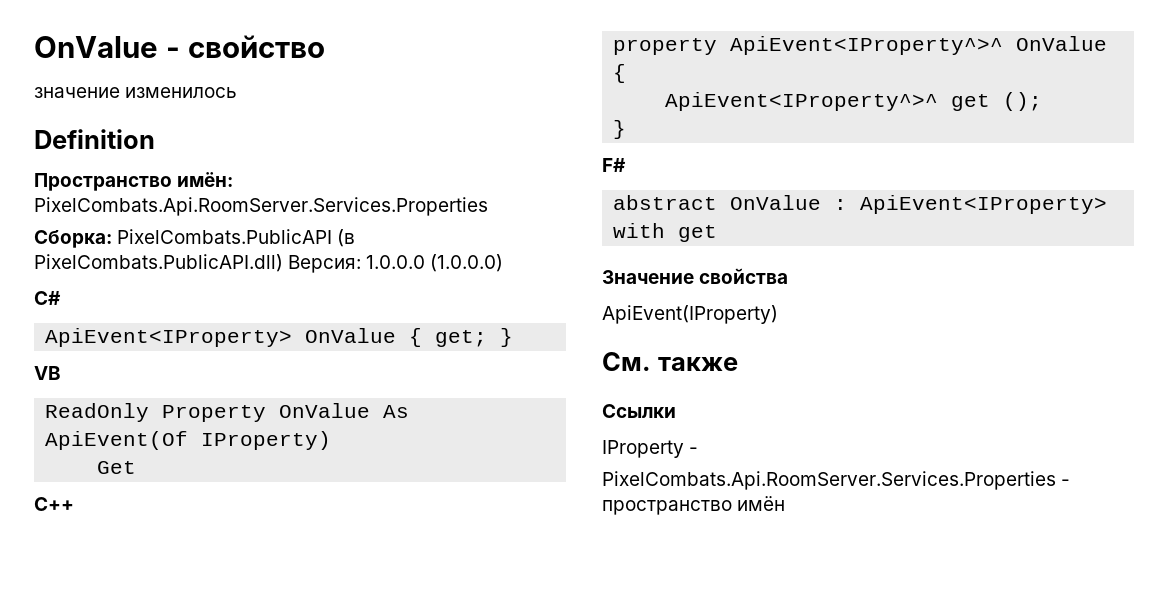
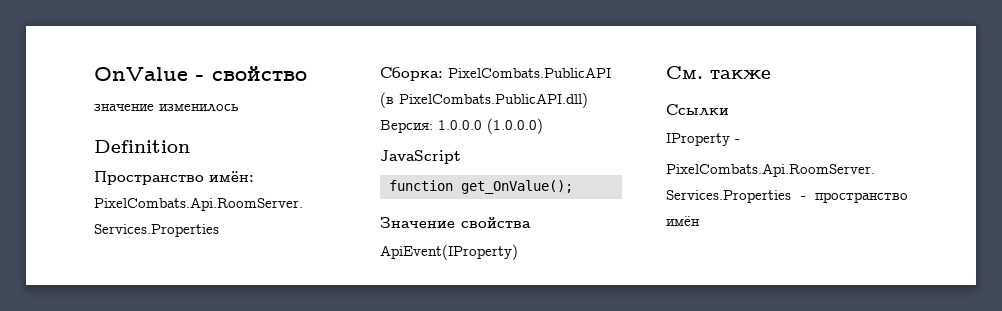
- C#
- ApiEvent<IProperty> OnValue { get; }
- VB
- ReadOnly Property OnValue As ApiEvent(Of IProperty)
- Get
- C++
- property ApiEvent<IProperty^>^ OnValue {
- ApiEvent<IProperty^>^ get ();
- }
- F#
- abstract OnValue : ApiEvent<IProperty> with get
+ JavaScript
+ function get_OnValue();

